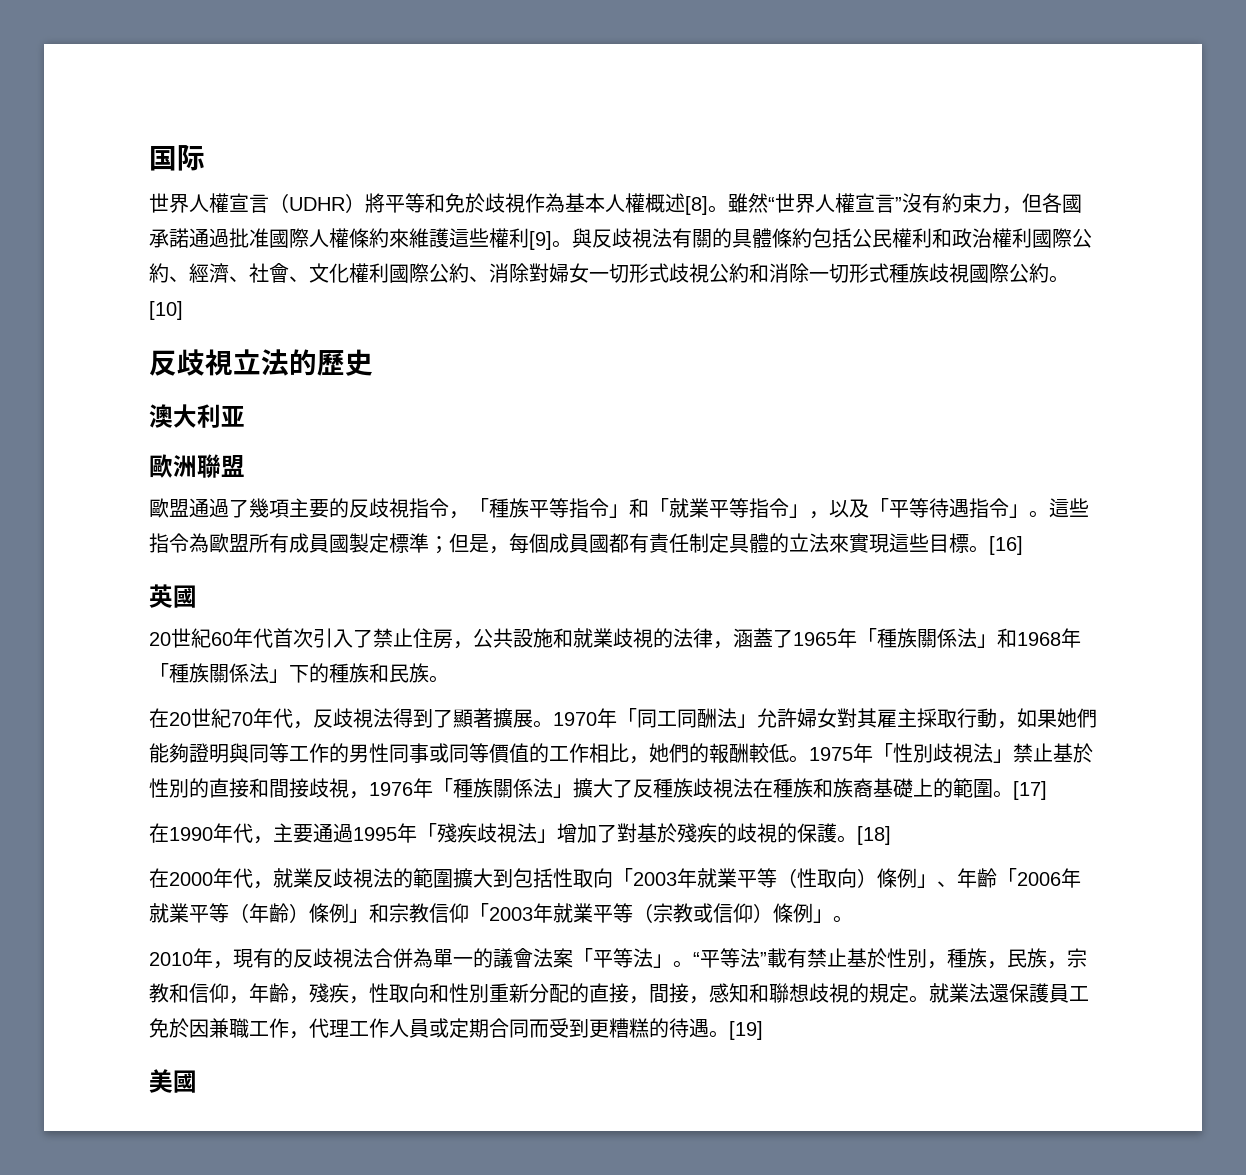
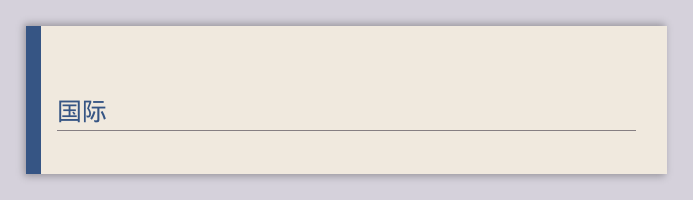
- 世界人權宣言（UDHR）將平等和免於歧視作為基本人權概述[8]。雖然“世界人權宣言”沒有約束力，但各國承諾通過批准國際人權條約來維護這些權利[9]。與反歧視法有關的具體條約包括公民權利和政治權利國際公約、經濟、社會、文化權利國際公約、消除對婦女一切形式歧視公約和消除一切形式種族歧視國際公約。[10]
- 反歧視立法的歷史
- 澳大利亚
- 歐洲聯盟
- 歐盟通過了幾項主要的反歧視指令，「種族平等指令」和「就業平等指令」，以及「平等待遇指令」。這些指令為歐盟所有成員國製定標準；但是，每個成員國都有責任制定具體的立法來實現這些目標。[16]
- 英國
- 20世紀60年代首次引入了禁止住房，公共設施和就業歧視的法律，涵蓋了1965年「種族關係法」和1968年「種族關係法」下的種族和民族。
- 在20世紀70年代，反歧視法得到了顯著擴展。1970年「同工同酬法」允許婦女對其雇主採取行動，如果她們能夠證明與同等工作的男性同事或同等價值的工作相比，她們的報酬較低。1975年「性別歧視法」禁止基於性別的直接和間接歧視，1976年「種族關係法」擴大了反種族歧視法在種族和族裔基礎上的範圍。[17]
- 在1990年代，主要通過1995年「殘疾歧視法」增加了對基於殘疾的歧視的保護。[18]
- 在2000年代，就業反歧視法的範圍擴大到包括性取向「2003年就業平等（性取向）條例」、年齡「2006年就業平等（年齡）條例」和宗教信仰「2003年就業平等（宗教或信仰）條例」。
- 2010年，現有的反歧視法合併為單一的議會法案「平等法」。“平等法”載有禁止基於性別，種族，民族，宗教和信仰，年齡，殘疾，性取向和性別重新分配的直接，間接，感知和聯想歧視的規定。就業法還保護員工免於因兼職工作，代理工作人員或定期合同而受到更糟糕的待遇。[19]
- 美國

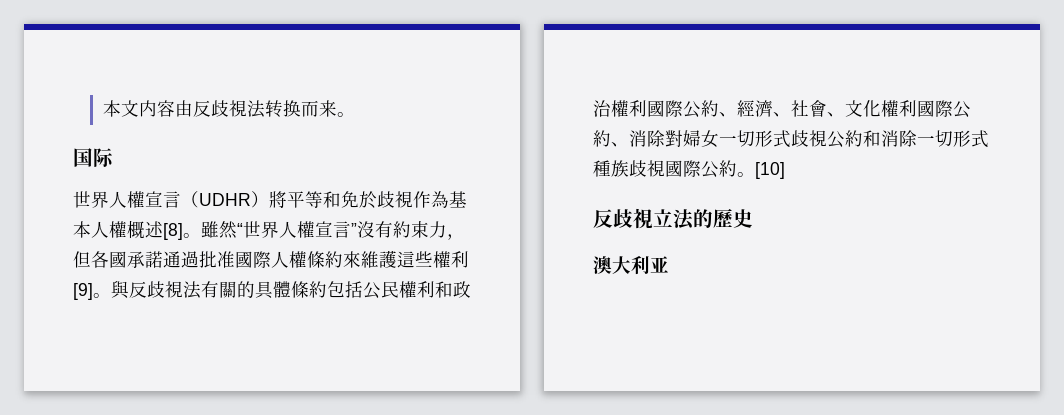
+ 本文内容由反歧視法转换而来。
  国际
+ 世界人權宣言（UDHR）將平等和免於歧視作為基本人權概述[8]。雖然“世界人權宣言”沒有約束力，但各國承諾通過批准國際人權條約來維護這些權利[9]。與反歧視法有關的具體條約包括公民權利和政治權利國際公約、經濟、社會、文化權利國際公約、消除對婦女一切形式歧視公約和消除一切形式種族歧視國際公約。[10]
+ 反歧視立法的歷史
+ 澳大利亚

